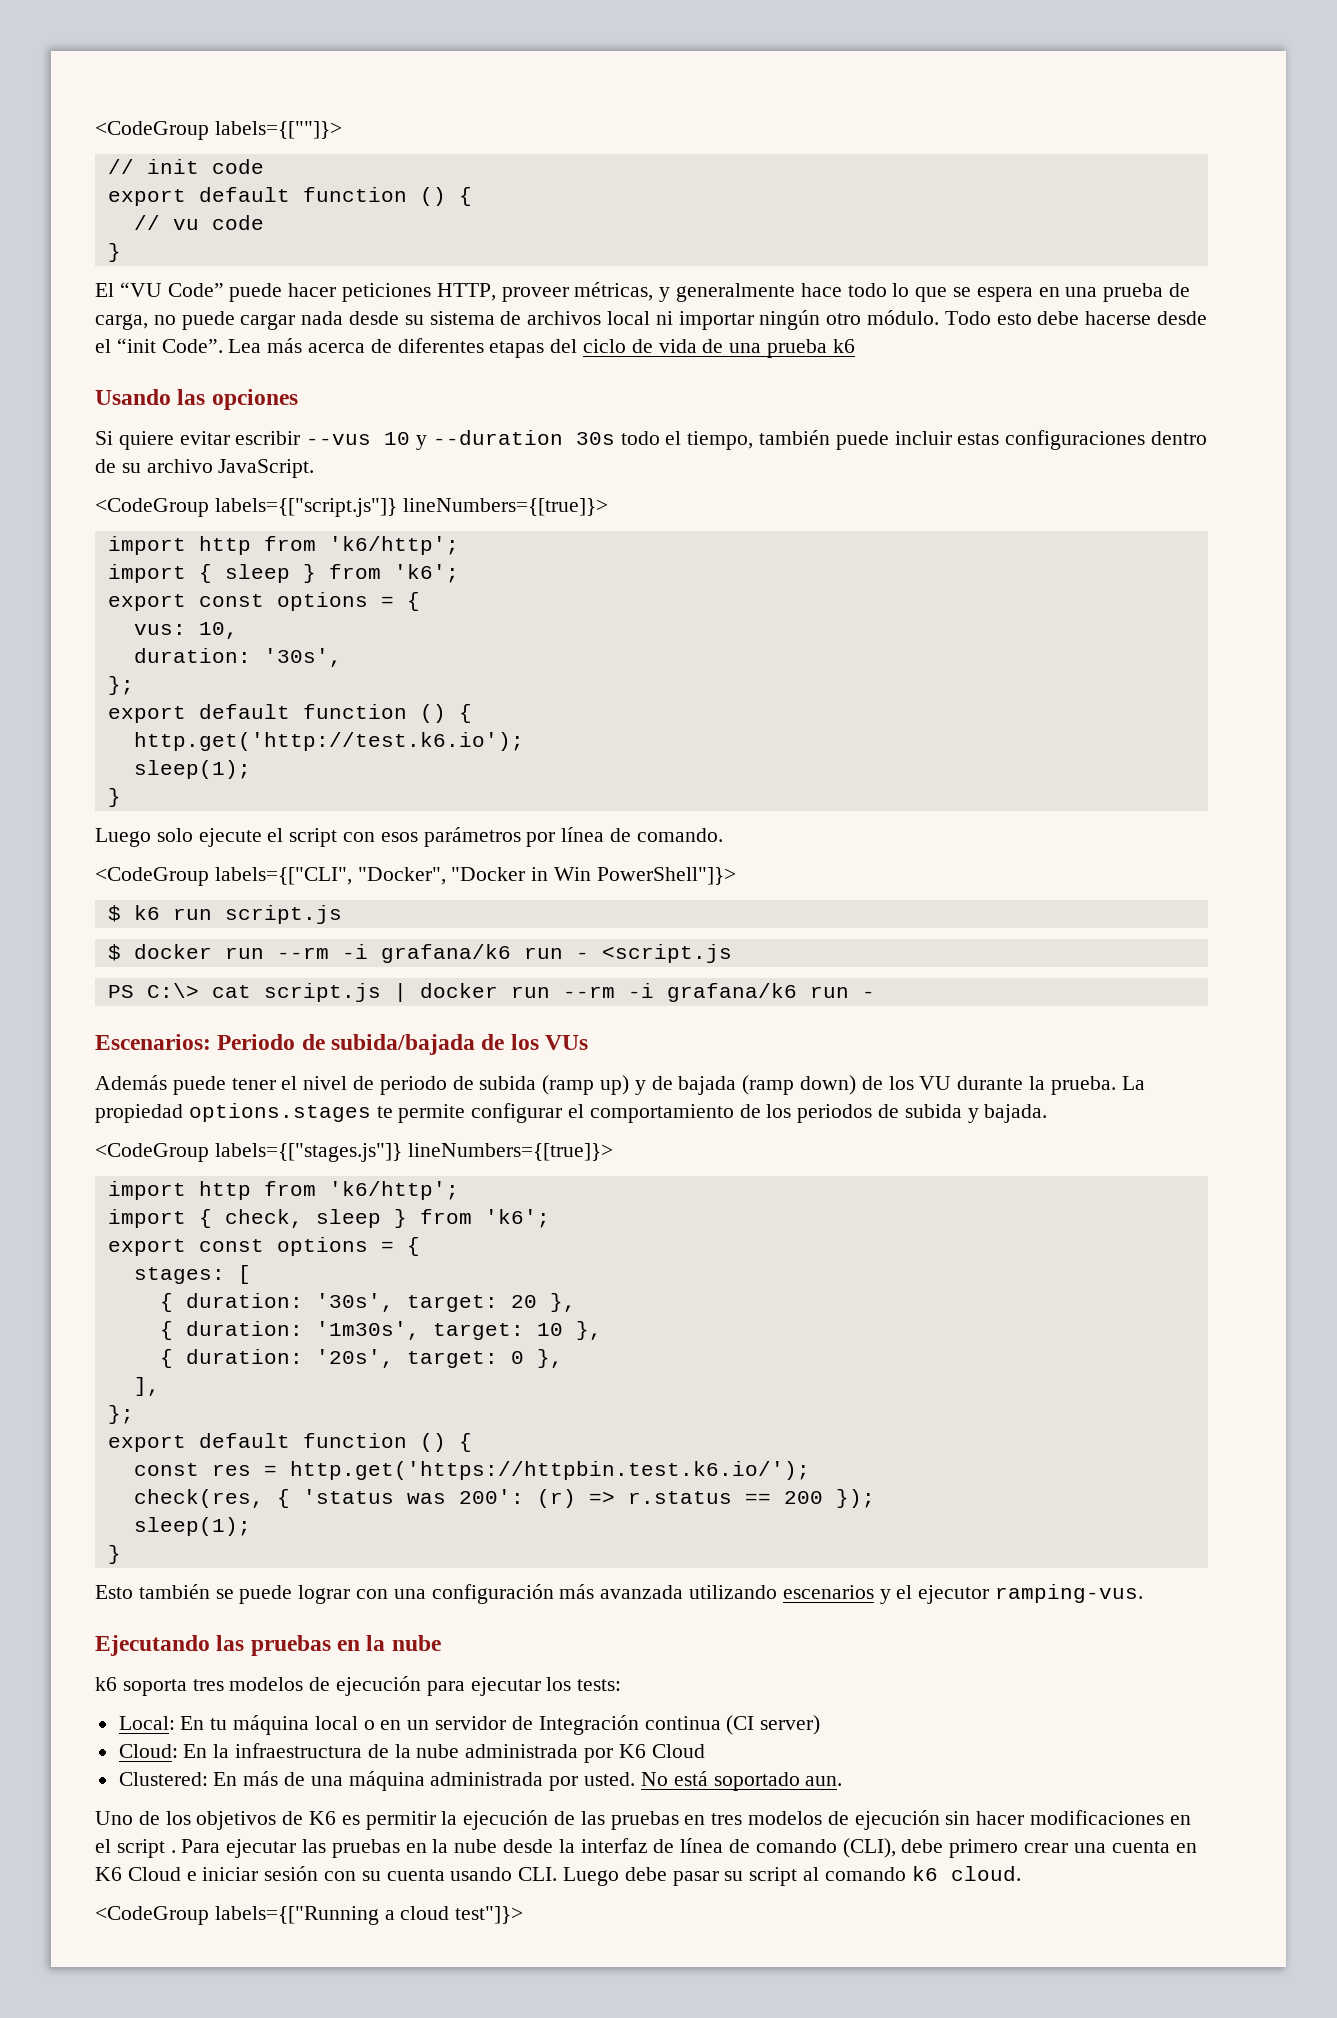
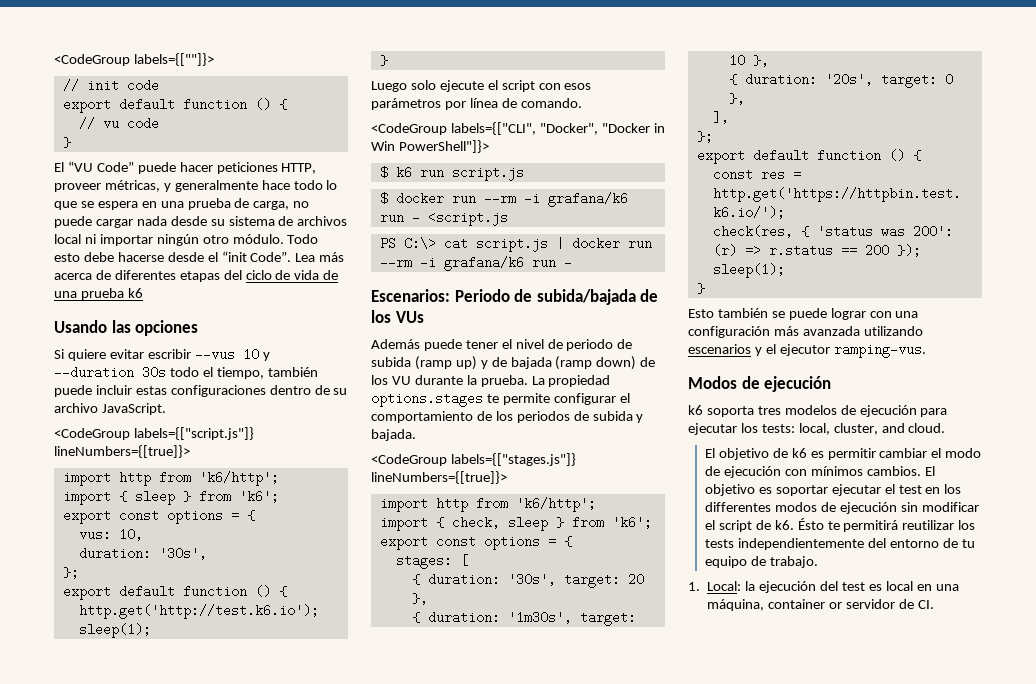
- Ejecutando las pruebas en la nube
+ Modos de ejecución
- k6 soporta tres modelos de ejecución para ejecutar los tests:
- Local: En tu máquina local o en un servidor de Integración continua (CI server)
- Cloud: En la infraestructura de la nube administrada por K6 Cloud
- Clustered: En más de una máquina administrada por usted. No está soportado aun.
- Uno de los objetivos de K6 es permitir la ejecución de las pruebas en tres modelos de ejecución sin hacer modificaciones en el script . Para ejecutar las pruebas en la nube desde la interfaz de línea de comando (CLI), debe primero crear una cuenta en K6 Cloud e iniciar sesión con su cuenta usando CLI. Luego debe pasar su script al comando k6 cloud.
- <CodeGroup labels={["Running a cloud test"]}>
+ k6 soporta tres modelos de ejecución para ejecutar los tests: local, cluster, and cloud.
+ El objetivo de k6 es permitir cambiar el modo de ejecución con mínimos cambios. El objetivo es soportar ejecutar el test en los differentes modos de ejecución sin modificar el script de k6. Ésto te permitirá reutilizar los tests independientemente del entorno de tu equipo de trabajo.
+ 1. Local: la ejecución del test es local en una máquina, container or servidor de CI.

